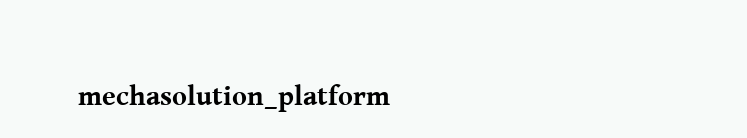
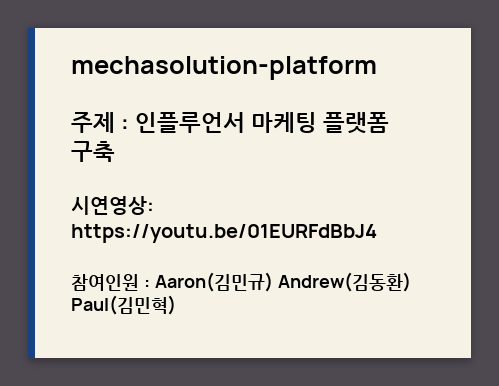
- mechasolution_platform
+ mechasolution-platform
+ 주제 : 인플루언서 마케팅 플랫폼 구축
+ 시연영상: https://youtu.be/01EURFdBbJ4
+ 참여인원 : Aaron(김민규) Andrew(김동환) Paul(김민혁)

